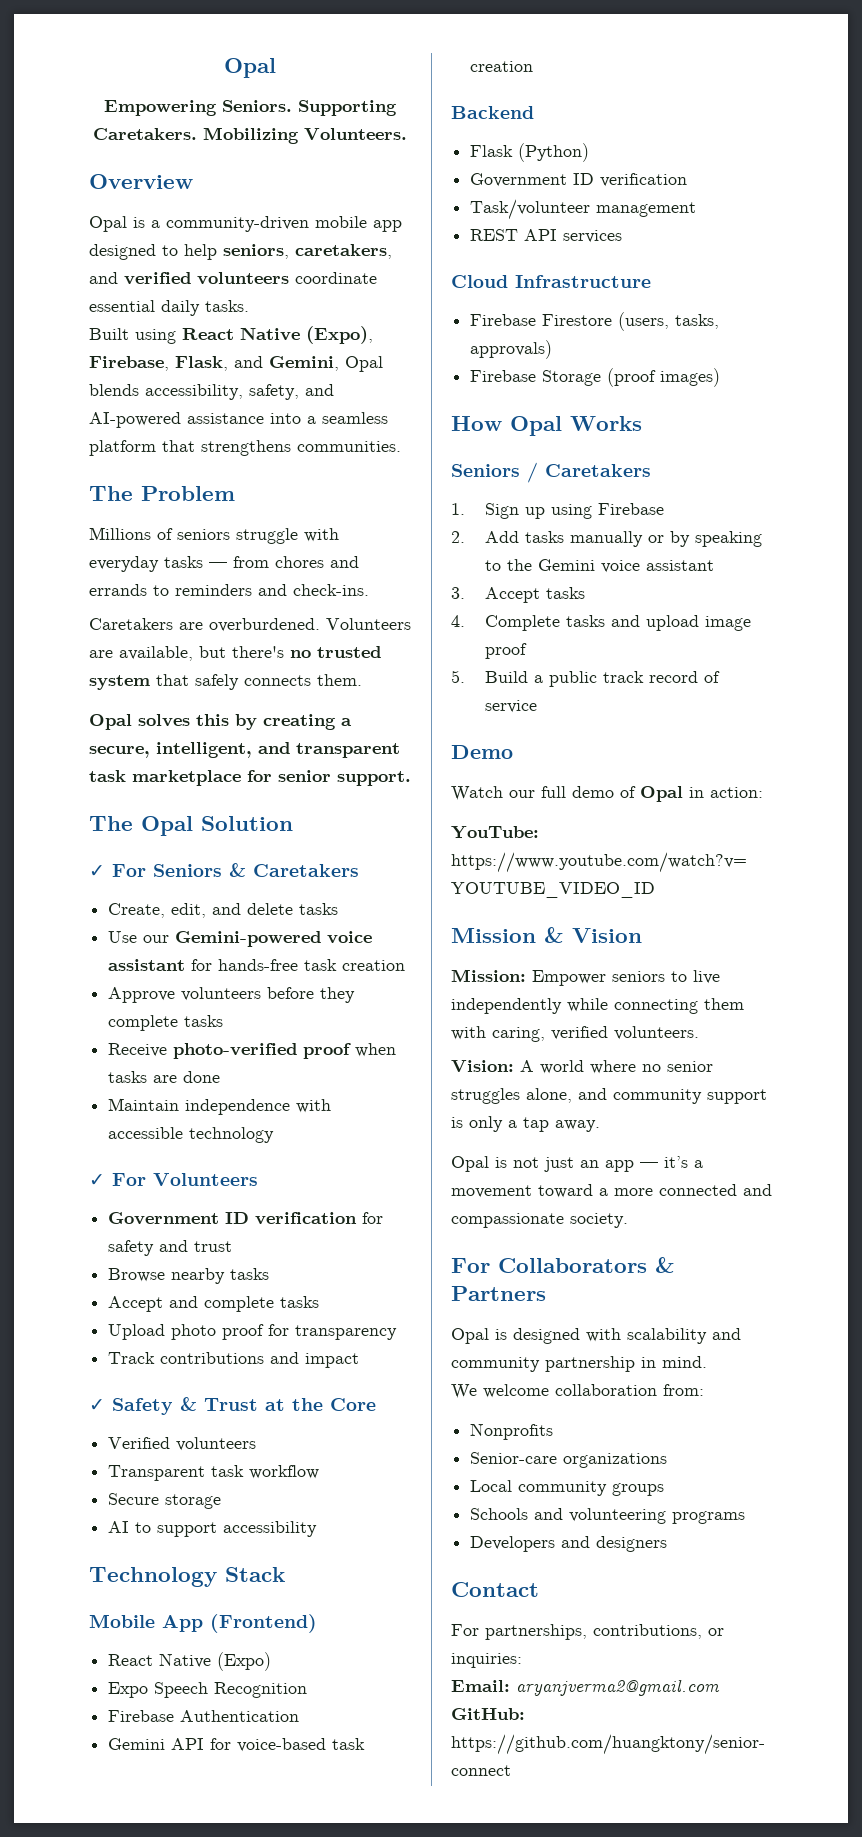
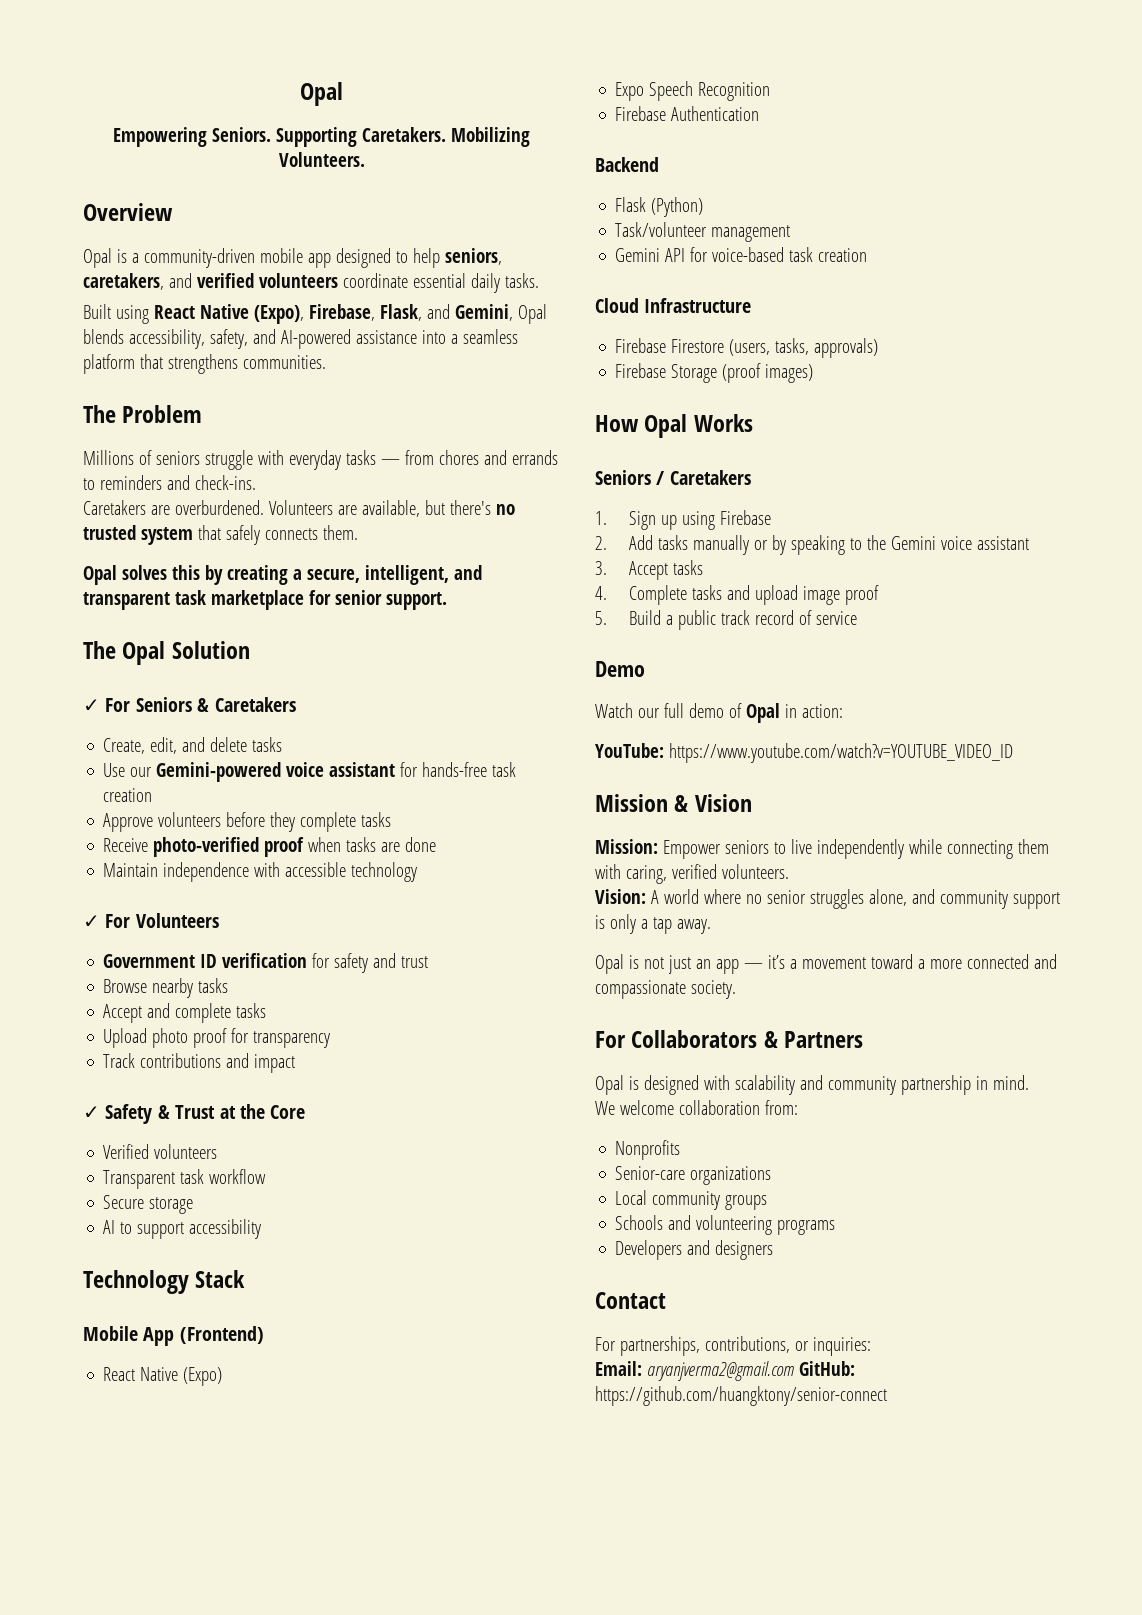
+ Backend
+ Flask (Python)
+ Task/volunteer management
- Backend
- Flask (Python)
- Government ID verification
- Task/volunteer management
- REST API services

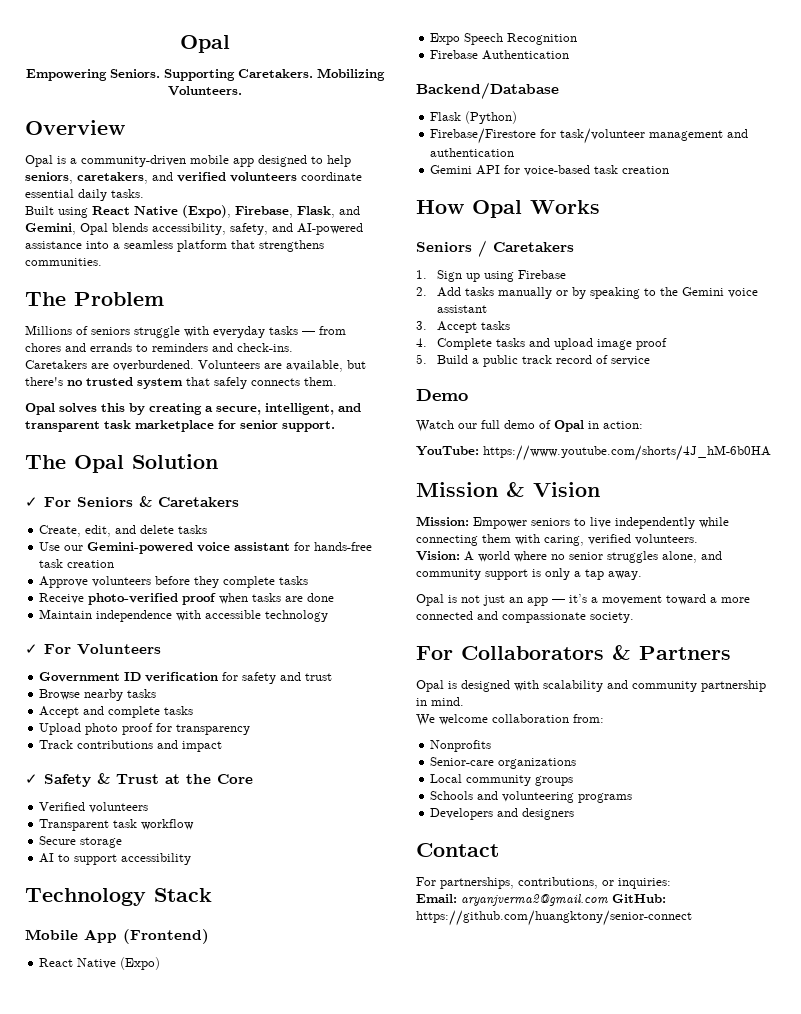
- Backend
+ Backend/Database
- Task/volunteer management
+ Firebase/Firestore for task/volunteer management and authentication
- Cloud Infrastructure
- Firebase Firestore (users, tasks, approvals)
- Firebase Storage (proof images)
- YouTube: https://www.youtube.com/watch?v=YOUTUBE_VIDEO_ID
+ YouTube: https://www.youtube.com/shorts/4J_hM-6b0HA

